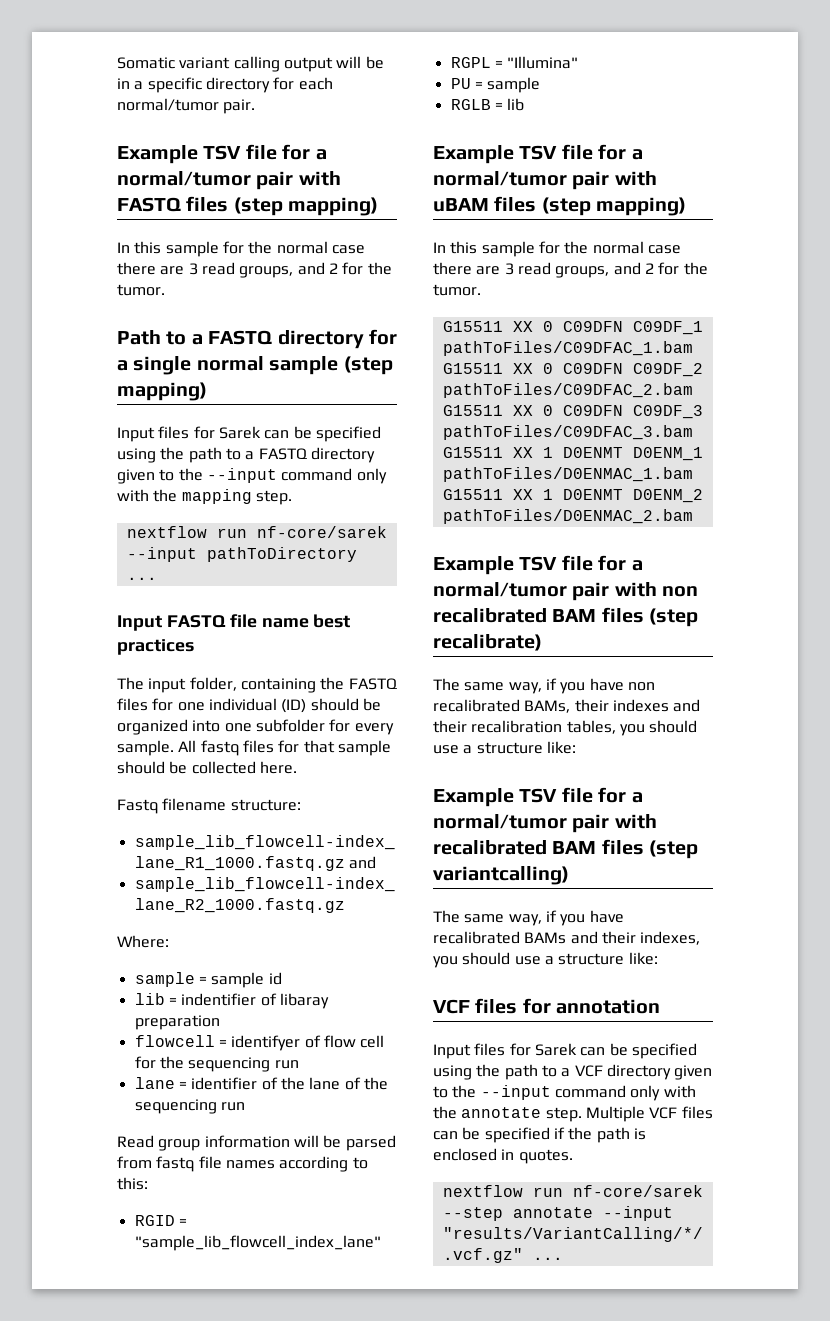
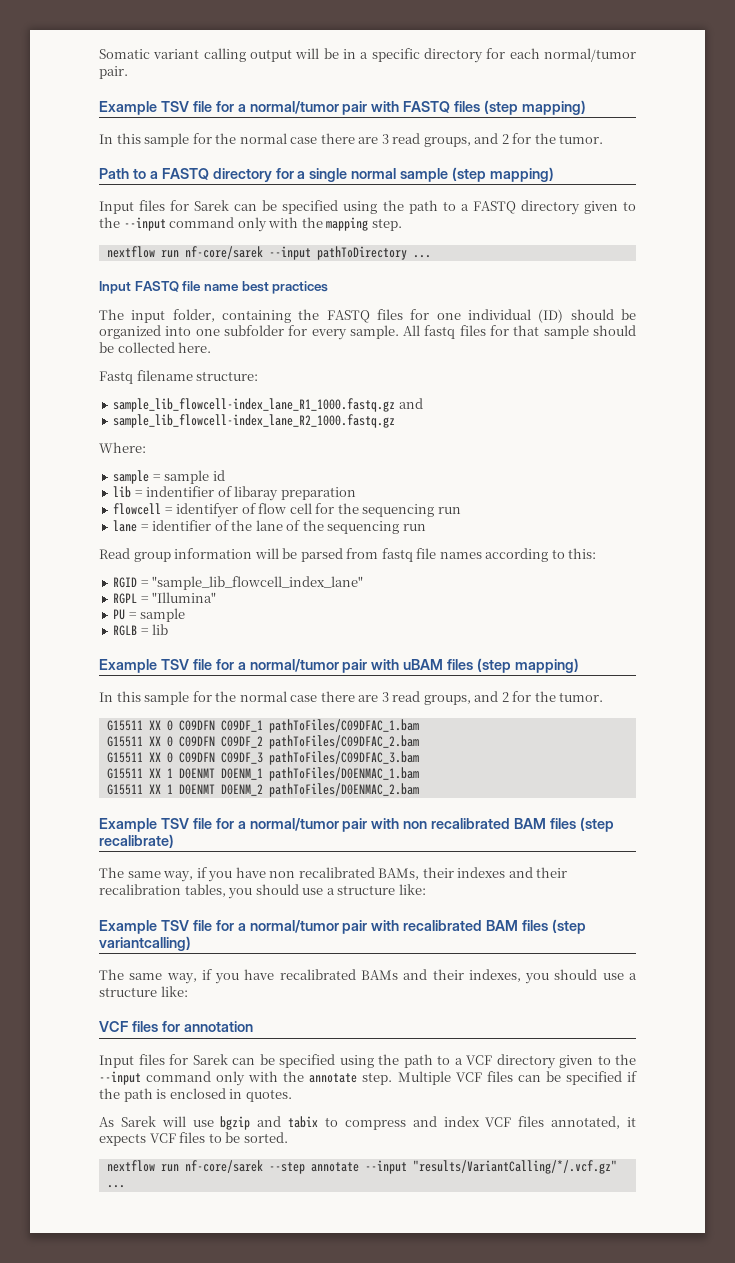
+ As Sarek will use bgzip and tabix to compress and index VCF files annotated, it expects VCF files to be sorted.

